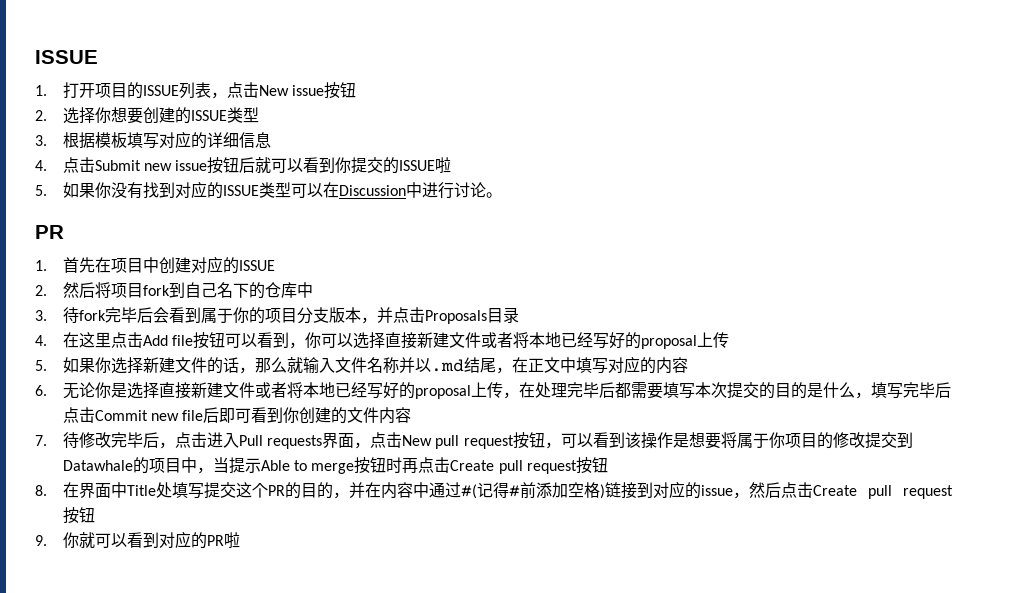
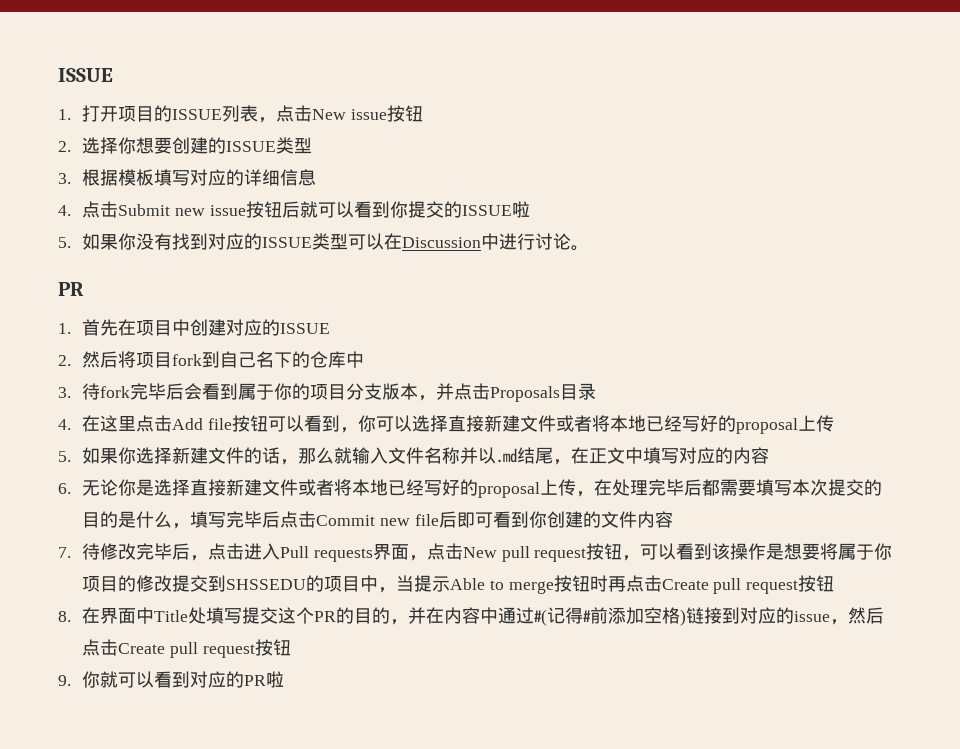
- 7.待修改完毕后，点击进入Pull requests界面，点击New pull request按钮，可以看到该操作是想要将属于你项目的修改提交到Datawhale的项目中，当提示Able to merge按钮时再点击Create pull request按钮
+ 7.待修改完毕后，点击进入Pull requests界面，点击New pull request按钮，可以看到该操作是想要将属于你项目的修改提交到SHSSEDU的项目中，当提示Able to merge按钮时再点击Create pull request按钮

